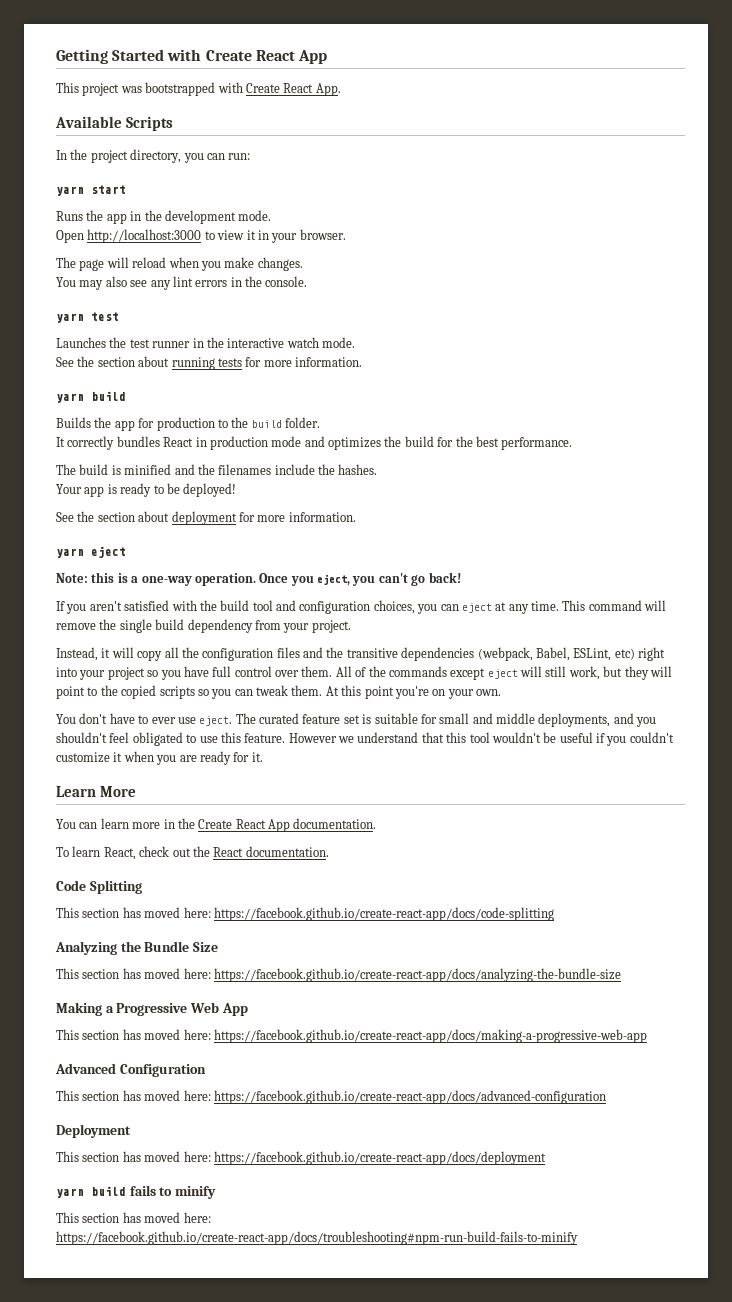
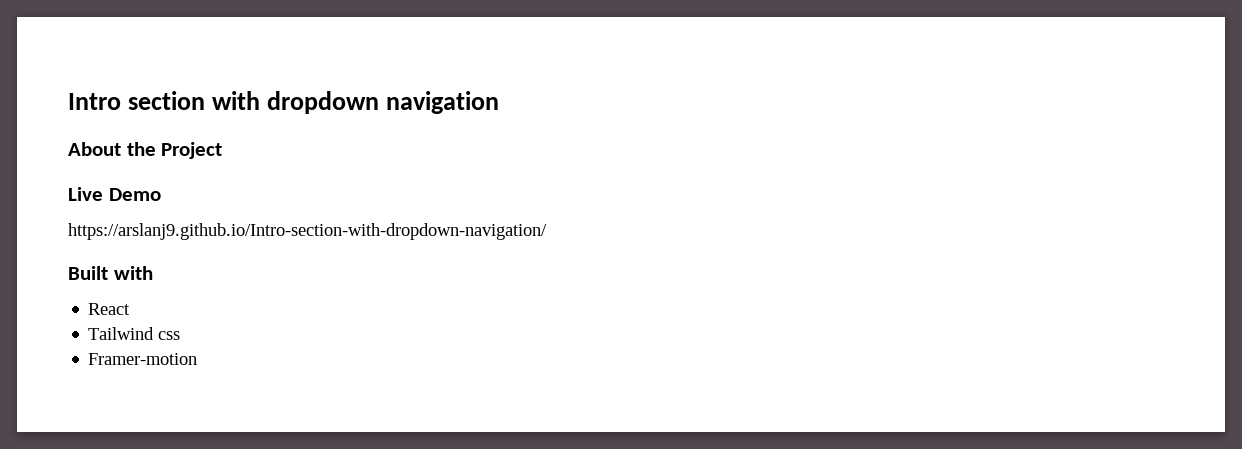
- Getting Started with Create React App
- This project was bootstrapped with Create React App.
- Available Scripts
- In the project directory, you can run:
- yarn start
- Runs the app in the development mode.
- Open http://localhost:3000 to view it in your browser.
- The page will reload when you make changes.
- You may also see any lint errors in the console.
- yarn test
- Launches the test runner in the interactive watch mode.
- See the section about running tests for more information.
- yarn build
- Builds the app for production to the build folder.
- It correctly bundles React in production mode and optimizes the build for the best performance.
- The build is minified and the filenames include the hashes.
- Your app is ready to be deployed!
- See the section about deployment for more information.
- yarn eject
- Note: this is a one-way operation. Once you eject, you can't go back!
- If you aren't satisfied with the build tool and configuration choices, you can eject at any time. This command will remove the single build dependency from your project.
- Instead, it will copy all the configuration files and the transitive dependencies (webpack, Babel, ESLint, etc) right into your project so you have full control over them. All of the commands except eject will still work, but they will point to the copied scripts so you can tweak them. At this point you're on your own.
- You don't have to ever use eject. The curated feature set is suitable for small and middle deployments, and you shouldn't feel obligated to use this feature. However we understand that this tool wouldn't be useful if you couldn't customize it when you are ready for it.
- Learn More
- You can learn more in the Create React App documentation.
- To learn React, check out the React documentation.
- Code Splitting
- This section has moved here: https://facebook.github.io/create-react-app/docs/code-splitting
- Analyzing the Bundle Size
- This section has moved here: https://facebook.github.io/create-react-app/docs/analyzing-the-bundle-size
- Making a Progressive Web App
- This section has moved here: https://facebook.github.io/create-react-app/docs/making-a-progressive-web-app
- Advanced Configuration
- This section has moved here: https://facebook.github.io/create-react-app/docs/advanced-configuration
- Deployment
- This section has moved here: https://facebook.github.io/create-react-app/docs/deployment
- yarn build fails to minify
- This section has moved here: https://facebook.github.io/create-react-app/docs/troubleshooting#npm-run-build-fails-to-minify
+ Intro section with dropdown navigation
+ About the Project
+ Live Demo
+ https://arslanj9.github.io/Intro-section-with-dropdown-navigation/
+ Built with
+ React
+ Tailwind css
+ Framer-motion

